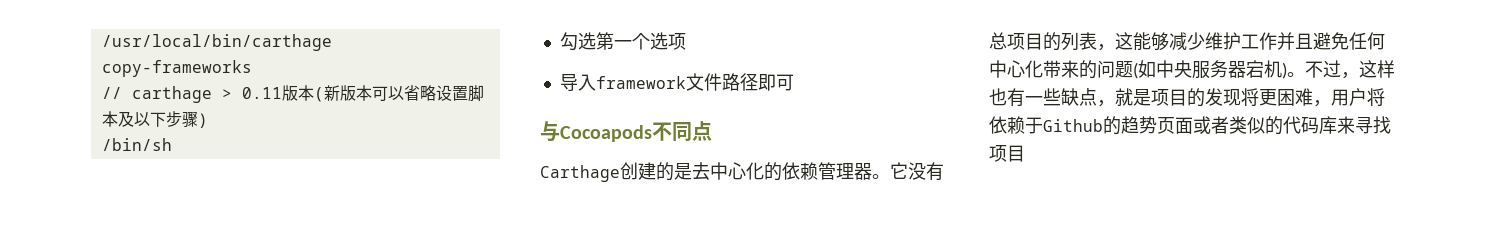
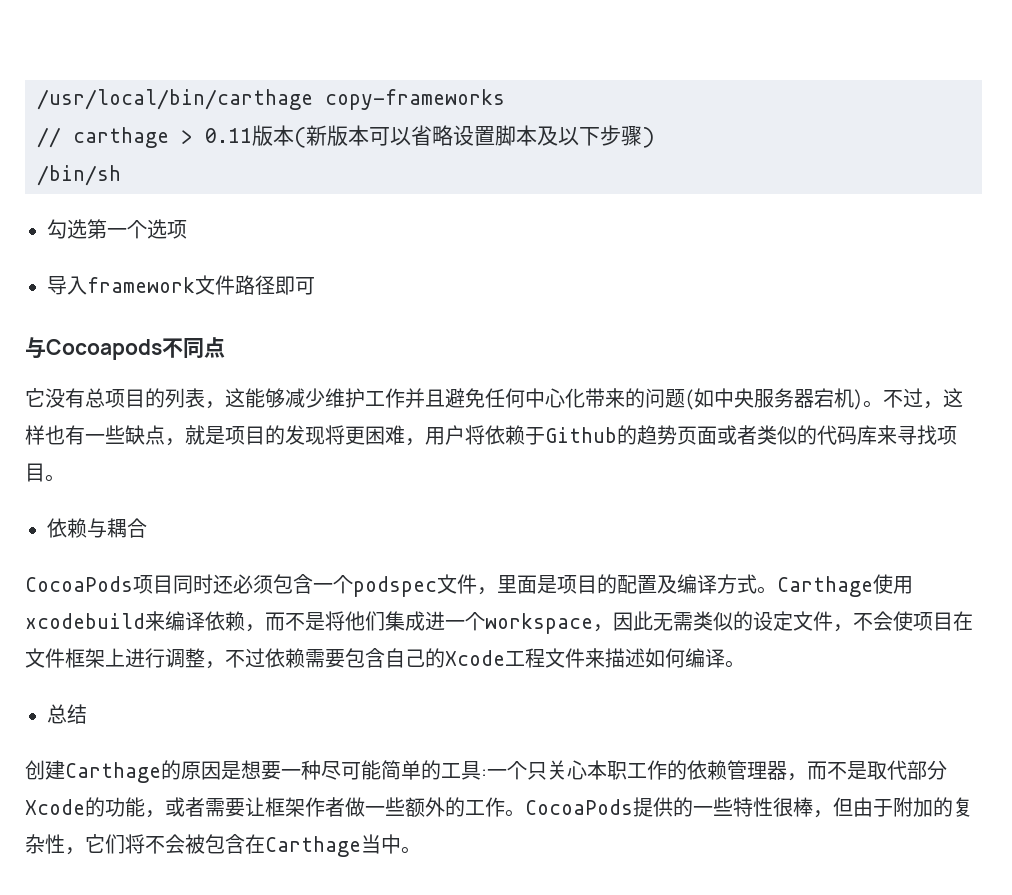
- Carthage创建的是去中心化的依赖管理器。
- 不过，这样也有一些缺点，就是项目的发现将更困难，用户将依赖于Github的趋势页面或者类似的代码库来寻找项目
+ 不过，这样也有一些缺点，就是项目的发现将更困难，用户将依赖于Github的趋势页面或者类似的代码库来寻找项目。
+ 依赖与耦合
+ CocoaPods项目同时还必须包含一个podspec文件，里面是项目的配置及编译方式。Carthage使用xcodebuild来编译依赖，而不是将他们集成进一个workspace，因此无需类似的设定文件，不会使项目在文件框架上进行调整，不过依赖需要包含自己的Xcode工程文件来描述如何编译。
+ 总结
+ 创建Carthage的原因是想要一种尽可能简单的工具:一个只关心本职工作的依赖管理器，而不是取代部分Xcode的功能，或者需要让框架作者做一些额外的工作。CocoaPods提供的一些特性很棒，但由于附加的复杂性，它们将不会被包含在Carthage当中。

